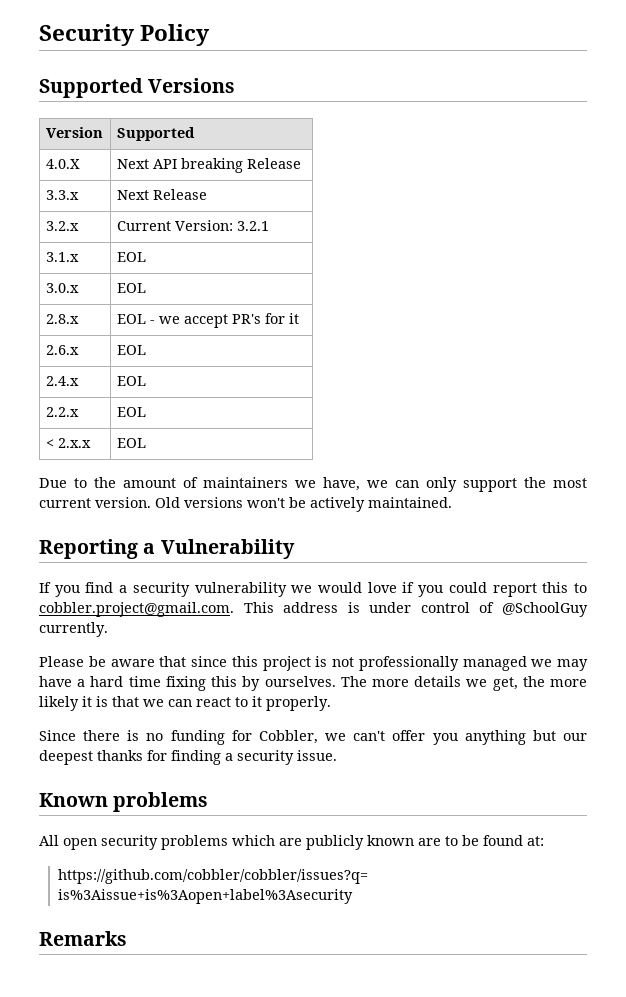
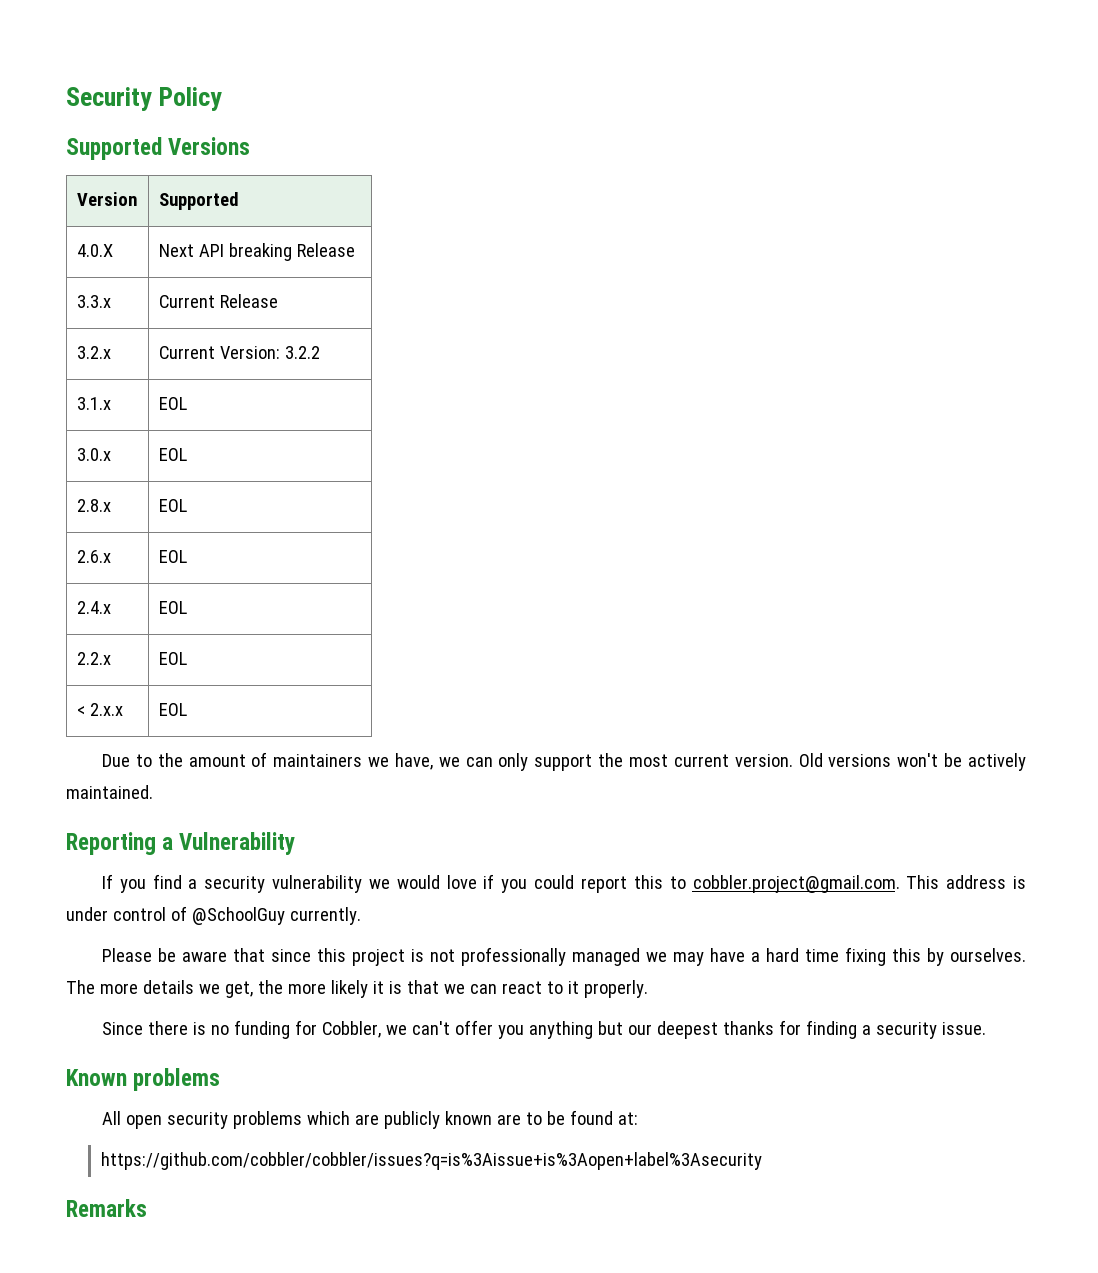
- 3.3.x | Next Release
+ 3.3.x | Current Release
- 3.2.x | Current Version: 3.2.1
+ 3.2.x | Current Version: 3.2.2
- 2.8.x | EOL - we accept PR's for it
+ 2.8.x | EOL

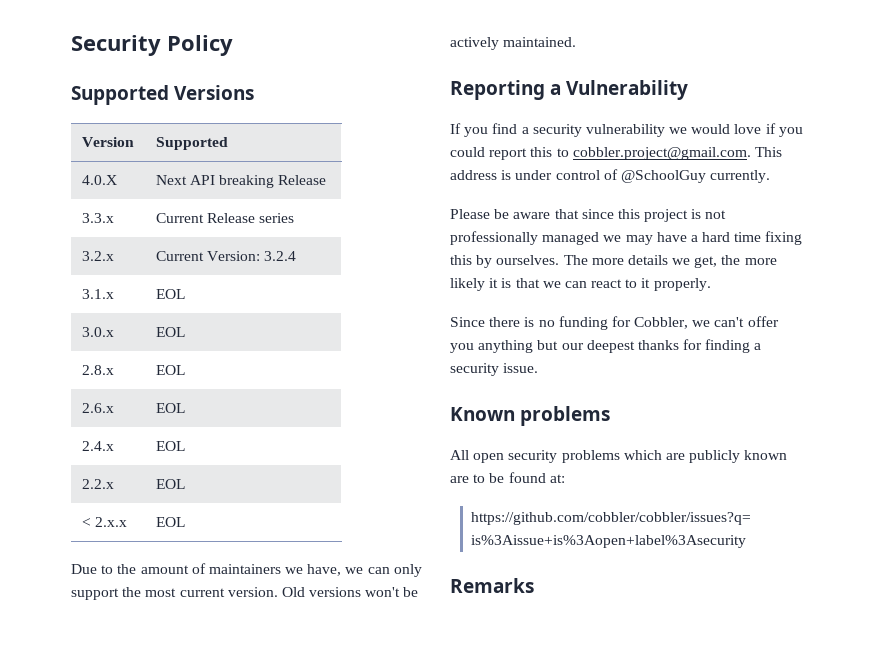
- 3.3.x | Current Release
+ 3.3.x | Current Release series
- 3.2.x | Current Version: 3.2.2
+ 3.2.x | Current Version: 3.2.4

